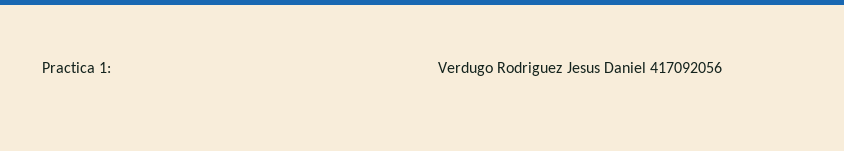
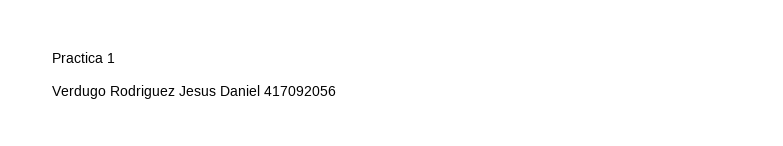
- Practica 1:
+ Practica 1

